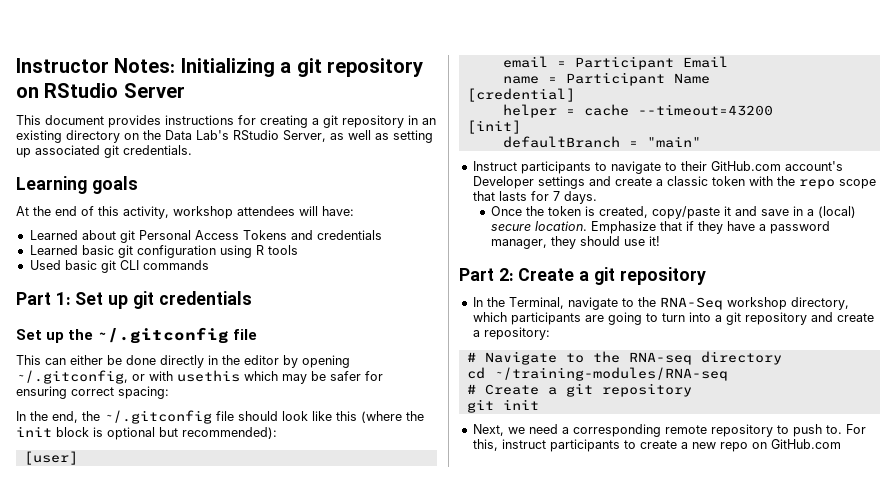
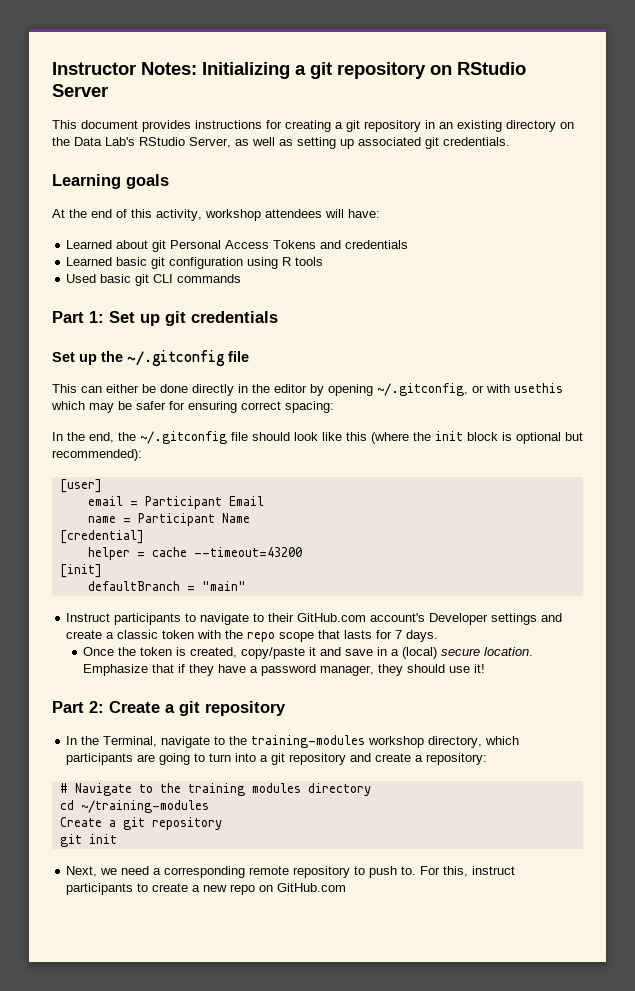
- In the Terminal, navigate to the RNA-Seq workshop directory, which participants are going to turn into a git repository and create a repository:
+ In the Terminal, navigate to the training-modules workshop directory, which participants are going to turn into a git repository and create a repository:
- # Navigate to the RNA-seq directory
+ # Navigate to the training modules directory
- cd ~/training-modules/RNA-seq
- # Create a git repository
+ cd ~/training-modules
+ Create a git repository

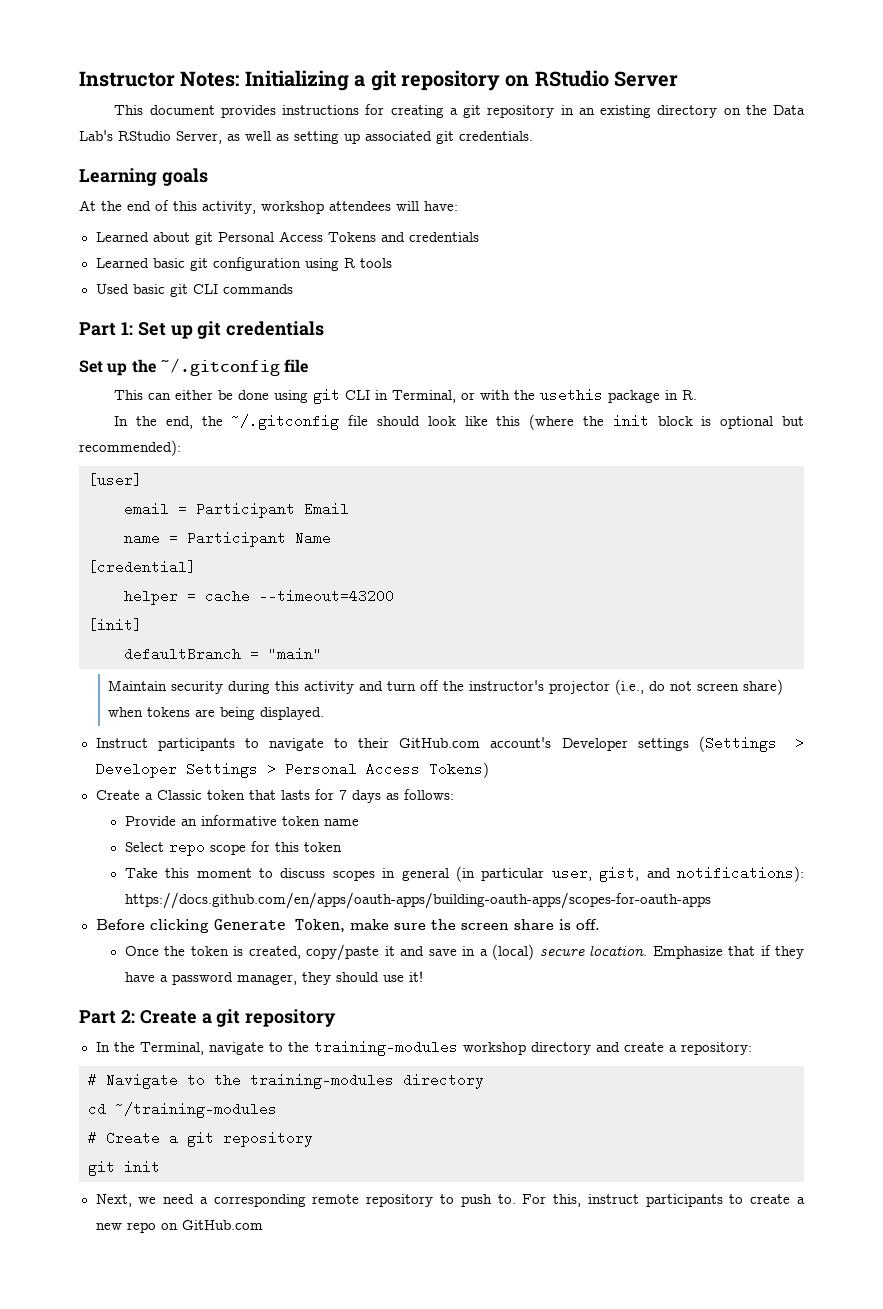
- This can either be done directly in the editor by opening ~/.gitconfig, or with usethis which may be safer for ensuring correct spacing:
+ This can either be done using git CLI in Terminal, or with the usethis package in R.
+ Maintain security during this activity and turn off the instructor's projector (i.e., do not screen share) when tokens are being displayed.
- Instruct participants to navigate to their GitHub.com account's Developer settings and create a classic token with the repo scope that lasts for 7 days.
+ Instruct participants to navigate to their GitHub.com account's Developer settings (Settings > Developer Settings > Personal Access Tokens)
+ Create a Classic token that lasts for 7 days as follows:
+ Provide an informative token name
+ Select repo scope for this token
+ Take this moment to discuss scopes in general (in particular user, gist, and notifications): https://docs.github.com/en/apps/oauth-apps/building-oauth-apps/scopes-for-oauth-apps
+ Before clicking Generate Token, make sure the screen share is off.
- In the Terminal, navigate to the training-modules workshop directory, which participants are going to turn into a git repository and create a repository:
+ In the Terminal, navigate to the training-modules workshop directory and create a repository:
- # Navigate to the training modules directory
+ # Navigate to the training-modules directory
  cd ~/training-modules
- Create a git repository
+ # Create a git repository

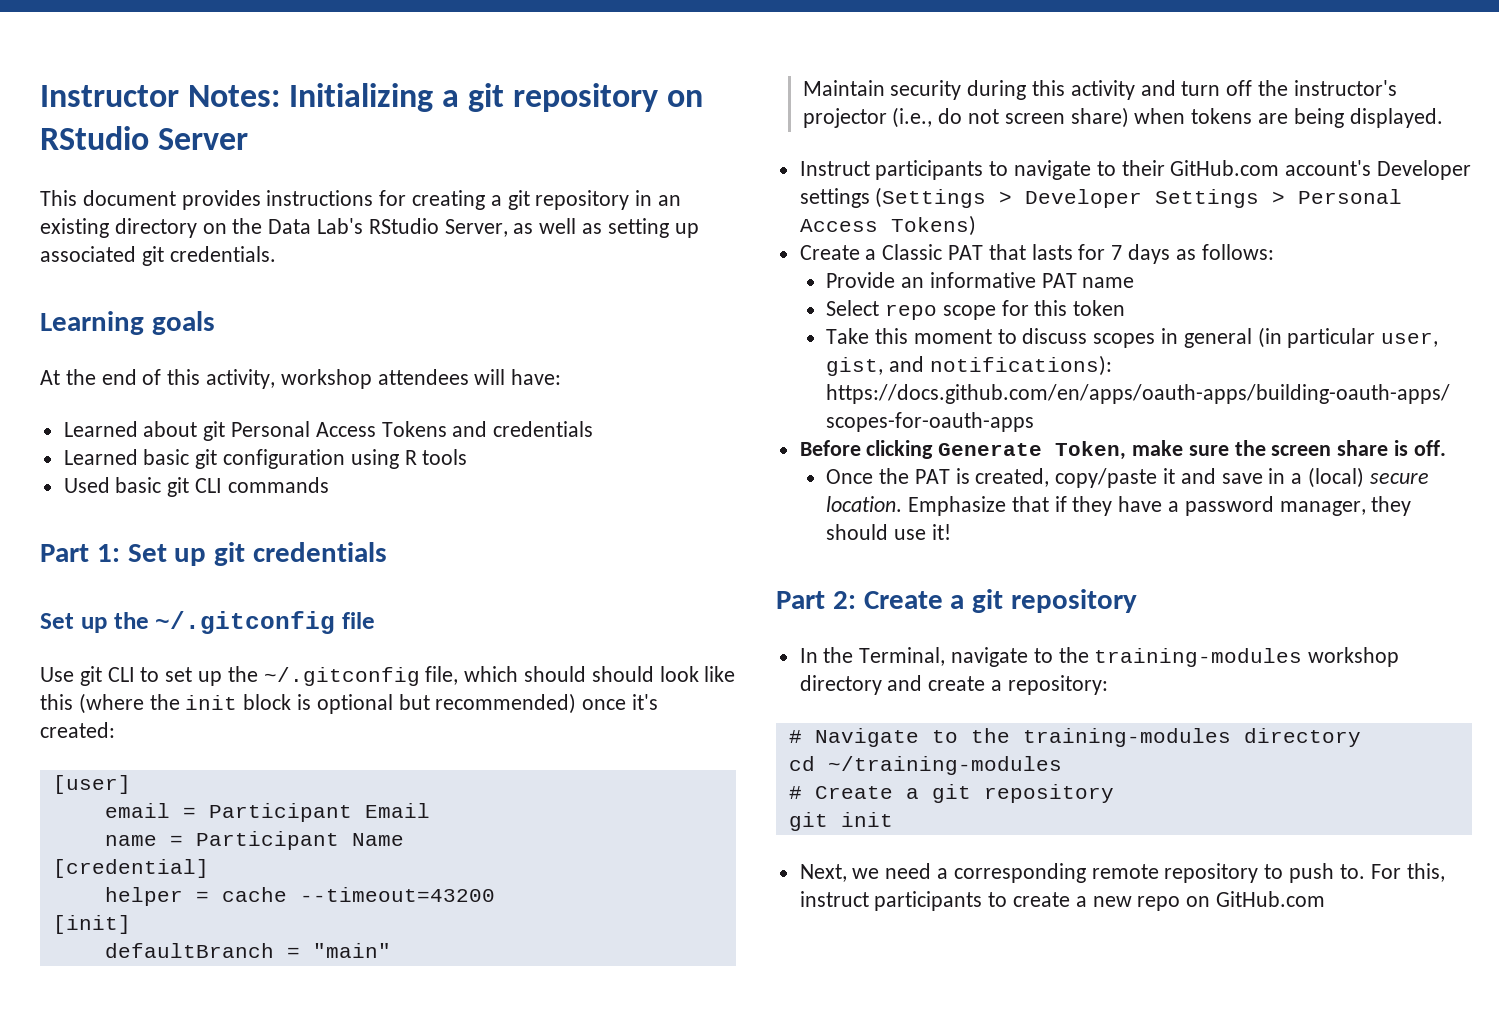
- This can either be done using git CLI in Terminal, or with the usethis package in R.
- In the end, the ~/.gitconfig file should look like this (where the init block is optional but recommended):
+ Use git CLI to set up the ~/.gitconfig file, which should should look like this (where the init block is optional but recommended) once it's created:
- Create a Classic token that lasts for 7 days as follows:
+ Create a Classic PAT that lasts for 7 days as follows:
- Provide an informative token name
+ Provide an informative PAT name
- Once the token is created, copy/paste it and save in a (local) secure location.
+ Once the PAT is created, copy/paste it and save in a (local) secure location.

